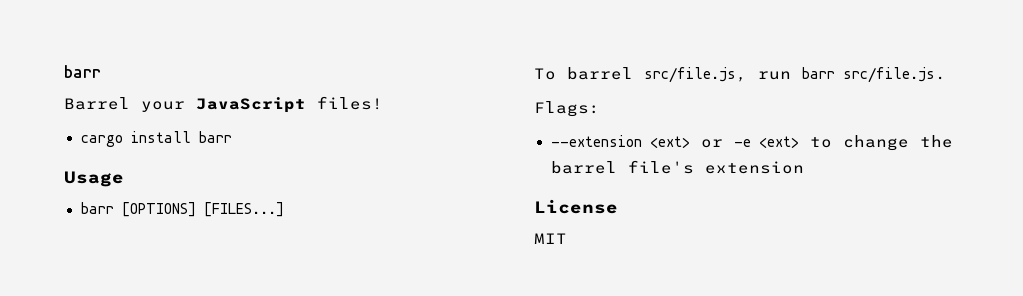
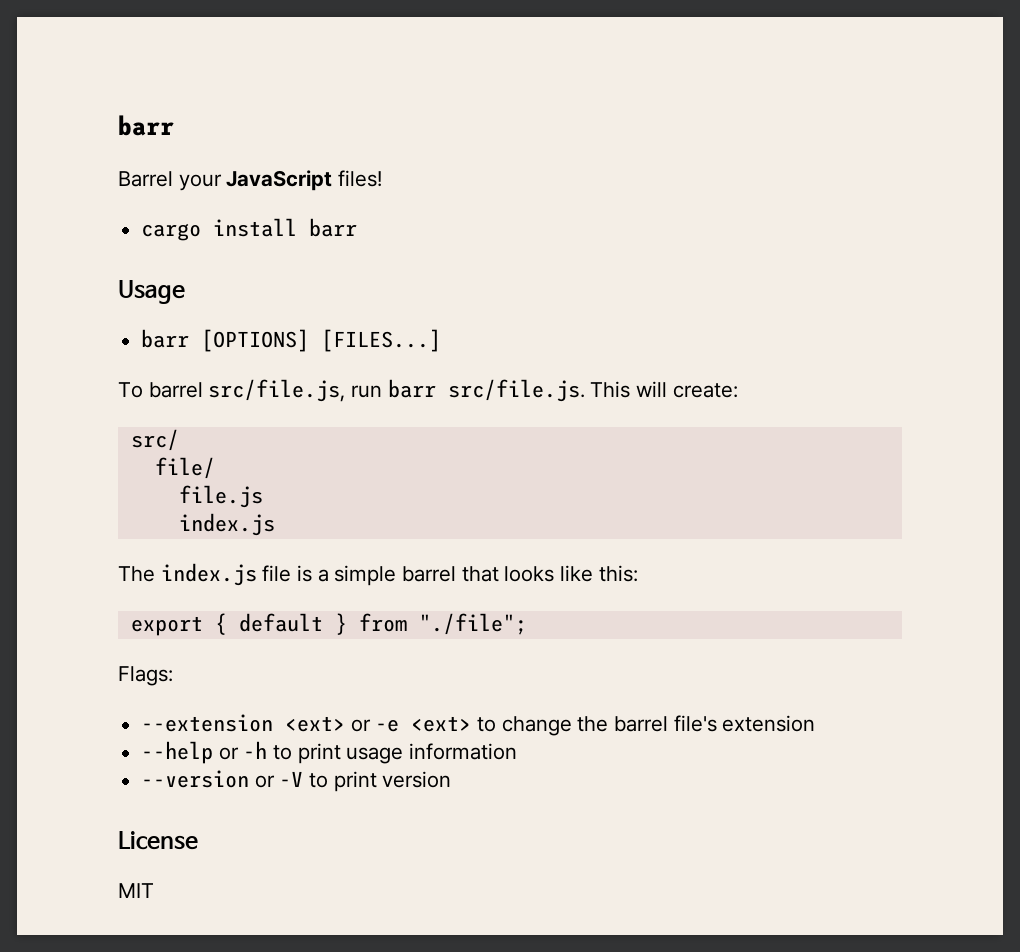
- To barrel src/file.js, run barr src/file.js.
+ To barrel src/file.js, run barr src/file.js. This will create:
+ src/
+ file/
+ file.js
+ index.js
+ The index.js file is a simple barrel that looks like this:
+ export { default } from "./file";
+ --help or -h to print usage information
+ --version or -V to print version

